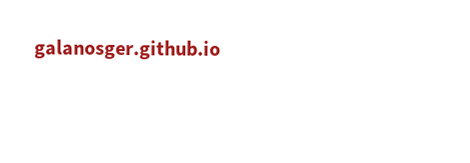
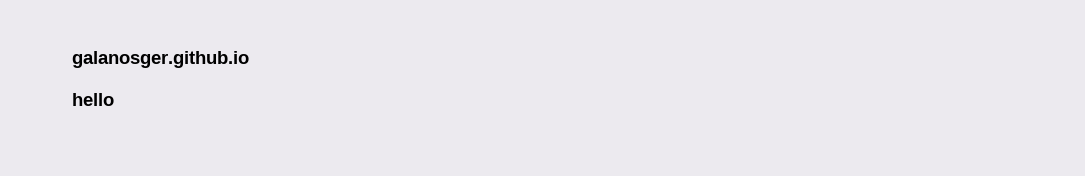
+ hello

